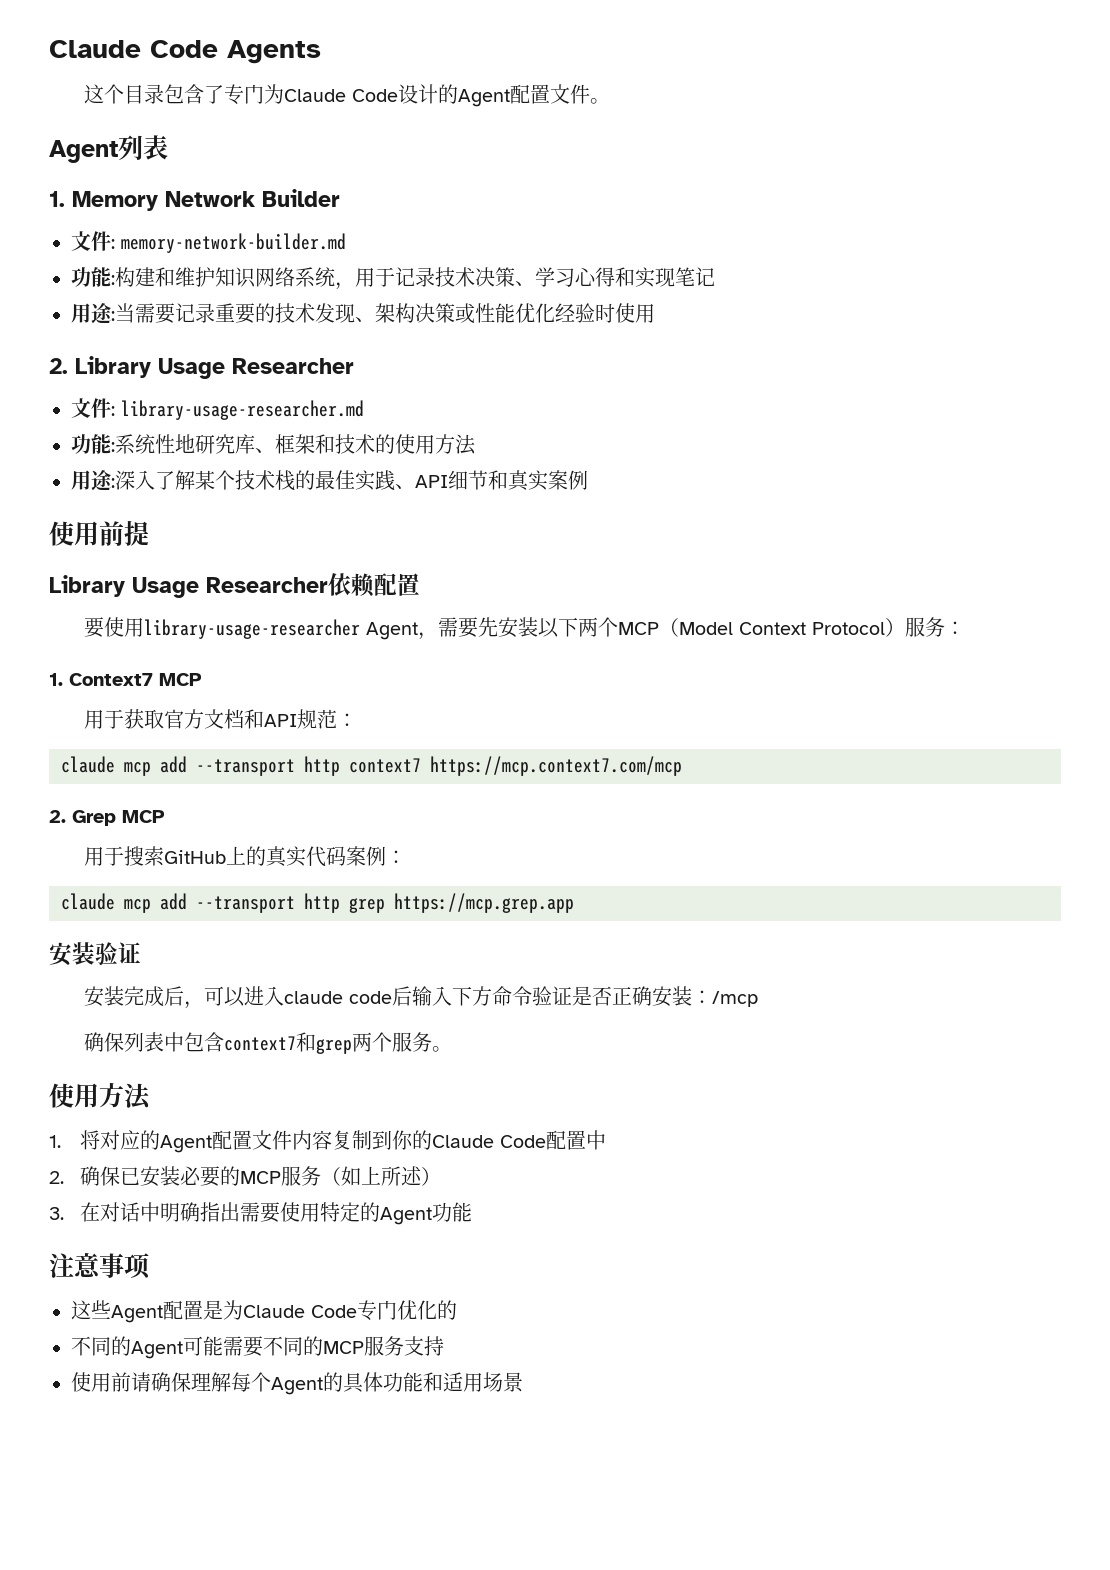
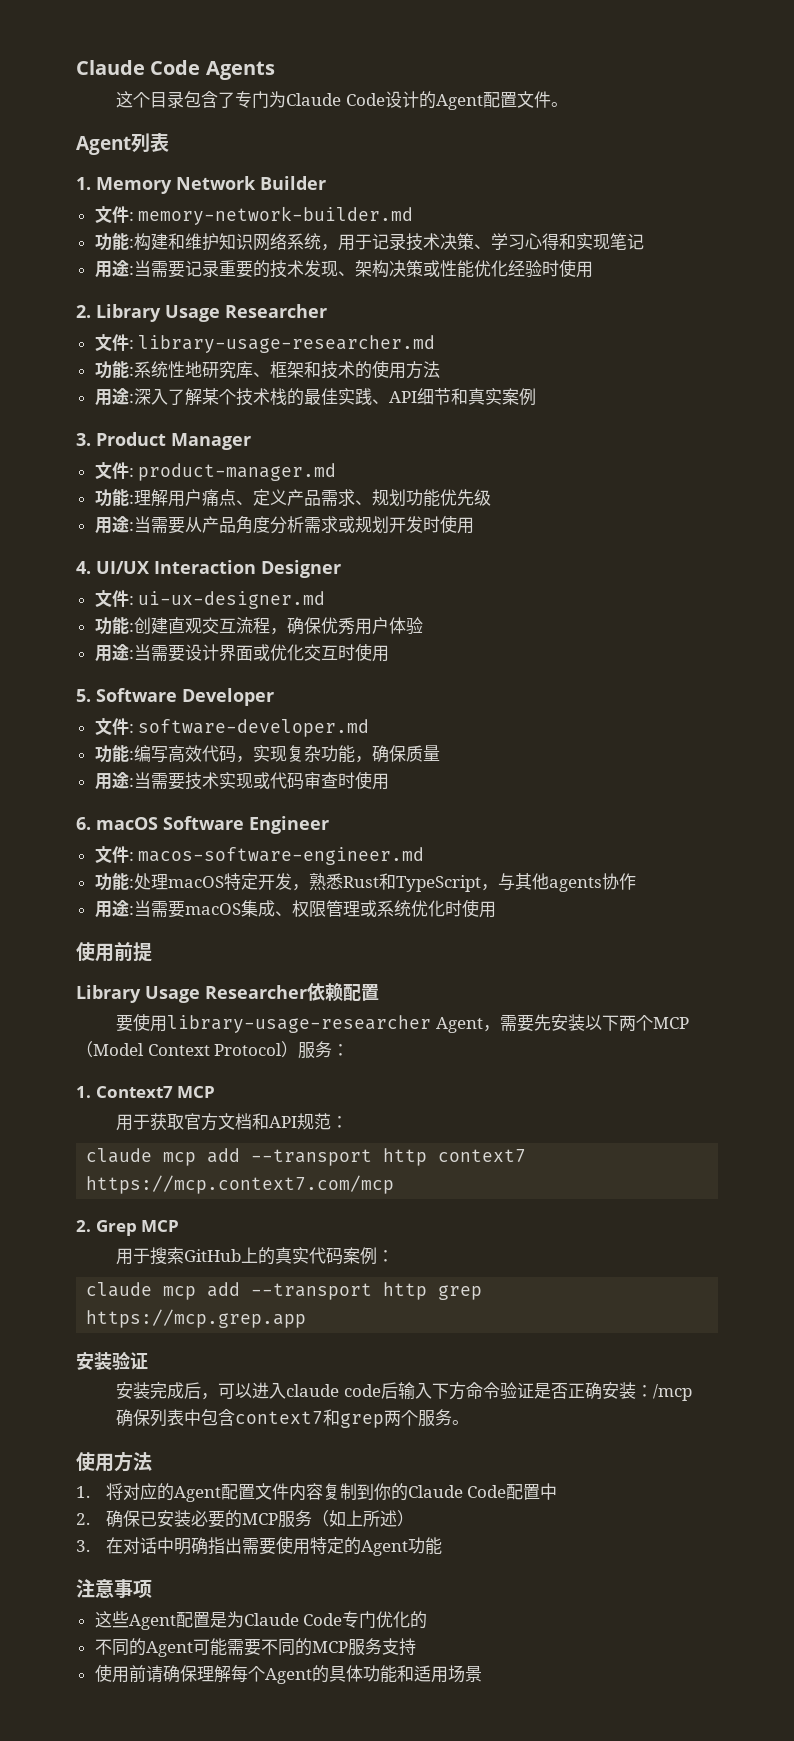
+ 3. Product Manager
+ 文件: product-manager.md
+ 功能:理解用户痛点、定义产品需求、规划功能优先级
+ 用途:当需要从产品角度分析需求或规划开发时使用
+ 4. UI/UX Interaction Designer
+ 文件: ui-ux-designer.md
+ 功能:创建直观交互流程，确保优秀用户体验
+ 用途:当需要设计界面或优化交互时使用
+ 5. Software Developer
+ 文件: software-developer.md
+ 功能:编写高效代码，实现复杂功能，确保质量
+ 用途:当需要技术实现或代码审查时使用
+ 6. macOS Software Engineer
+ 文件: macos-software-engineer.md
+ 功能:处理macOS特定开发，熟悉Rust和TypeScript，与其他agents协作
+ 用途:当需要macOS集成、权限管理或系统优化时使用

